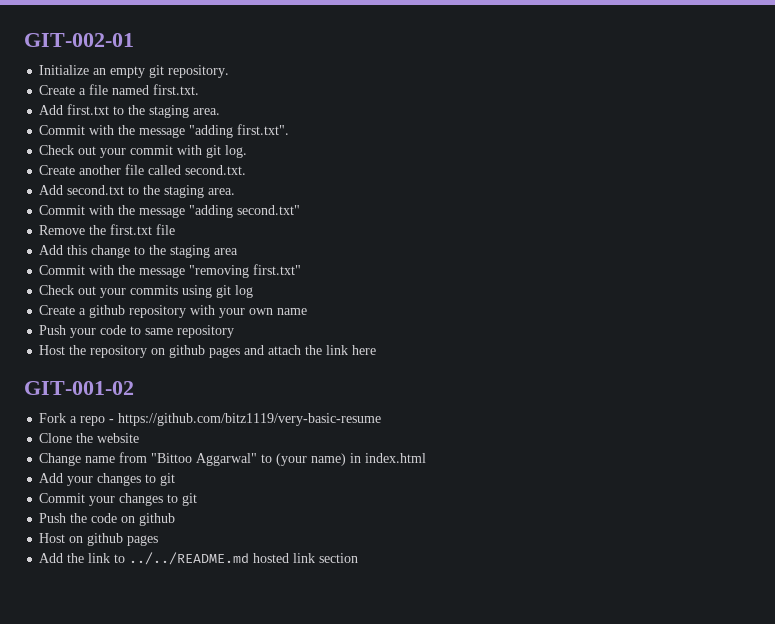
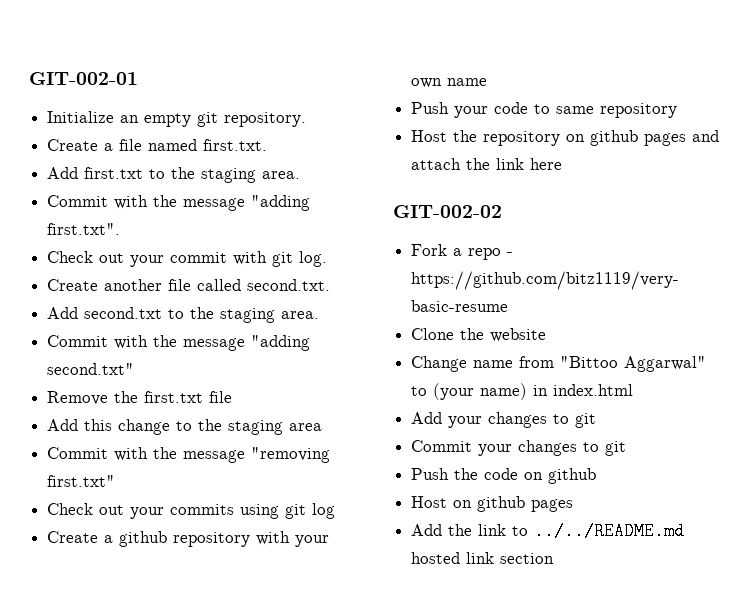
- GIT-001-02
+ GIT-002-02

